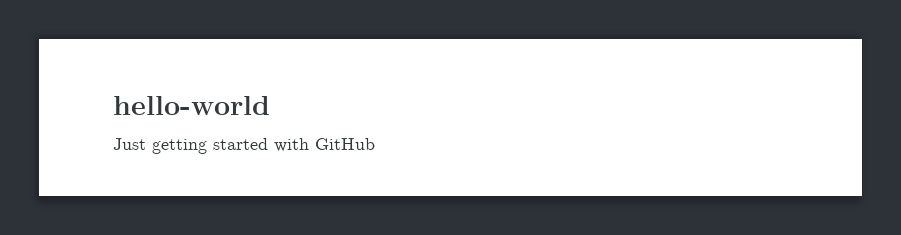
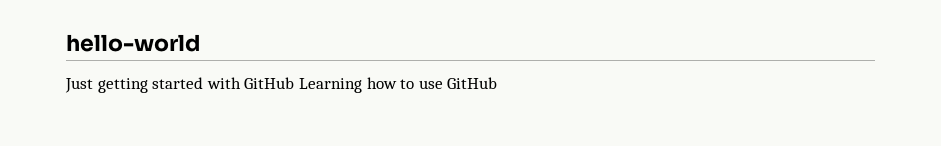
- Just getting started with GitHub
+ Just getting started with GitHub Learning how to use GitHub

